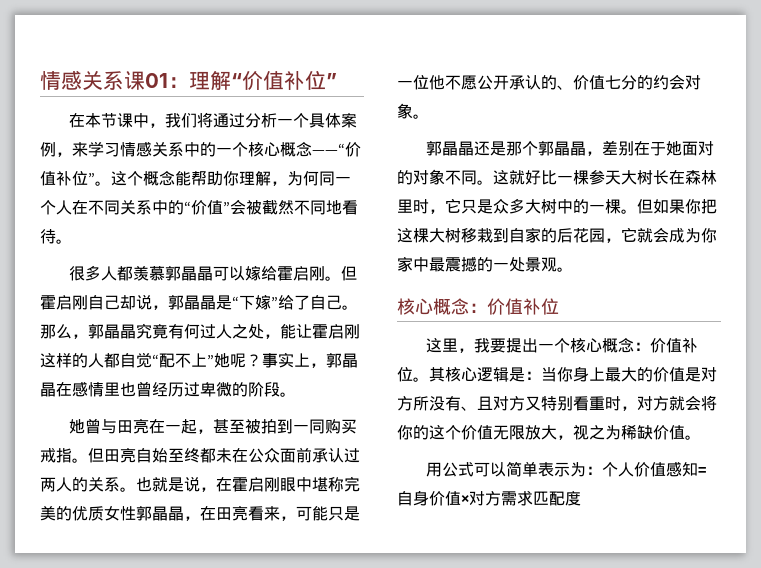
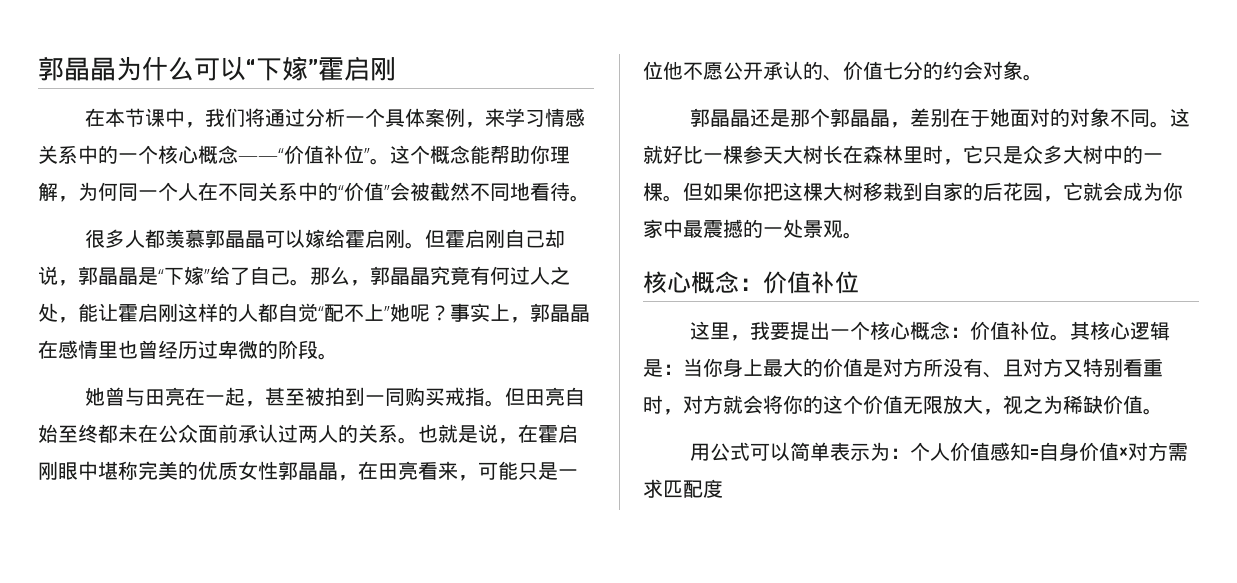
- 情感关系课01：理解“价值补位”
+ 郭晶晶为什么可以“下嫁”霍启刚

